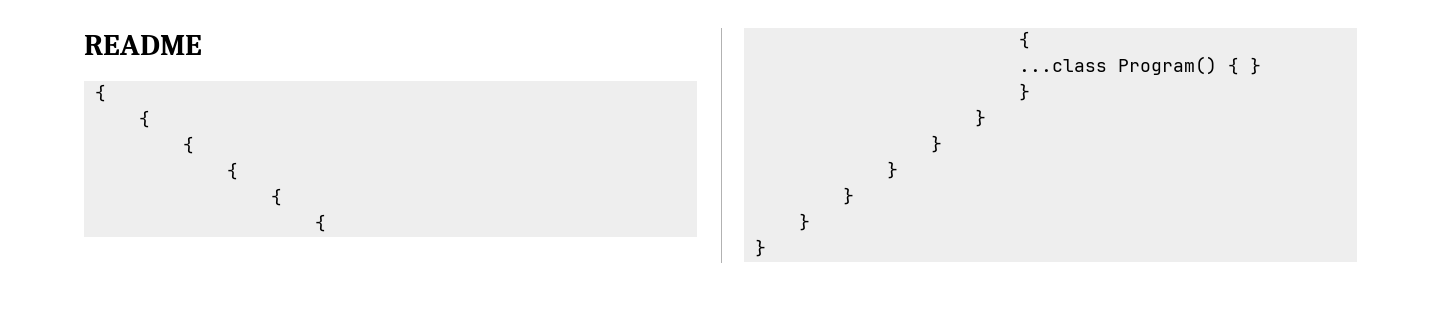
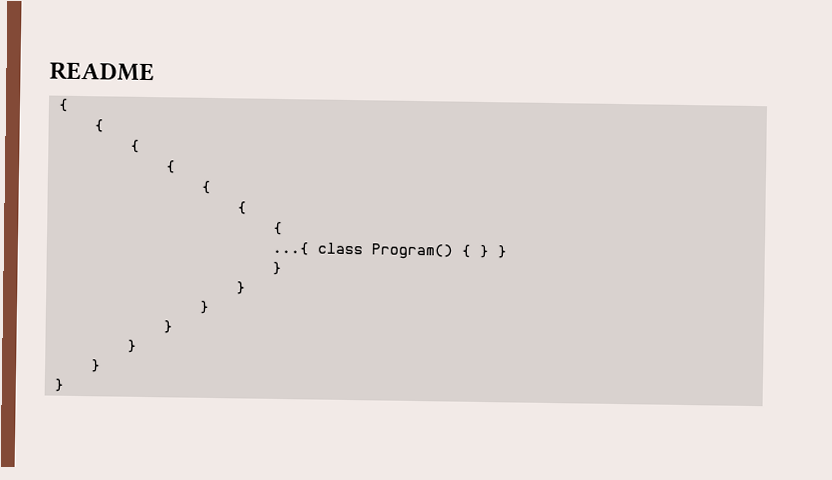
- ...class Program() { }
+ ...{ class Program() { } }

